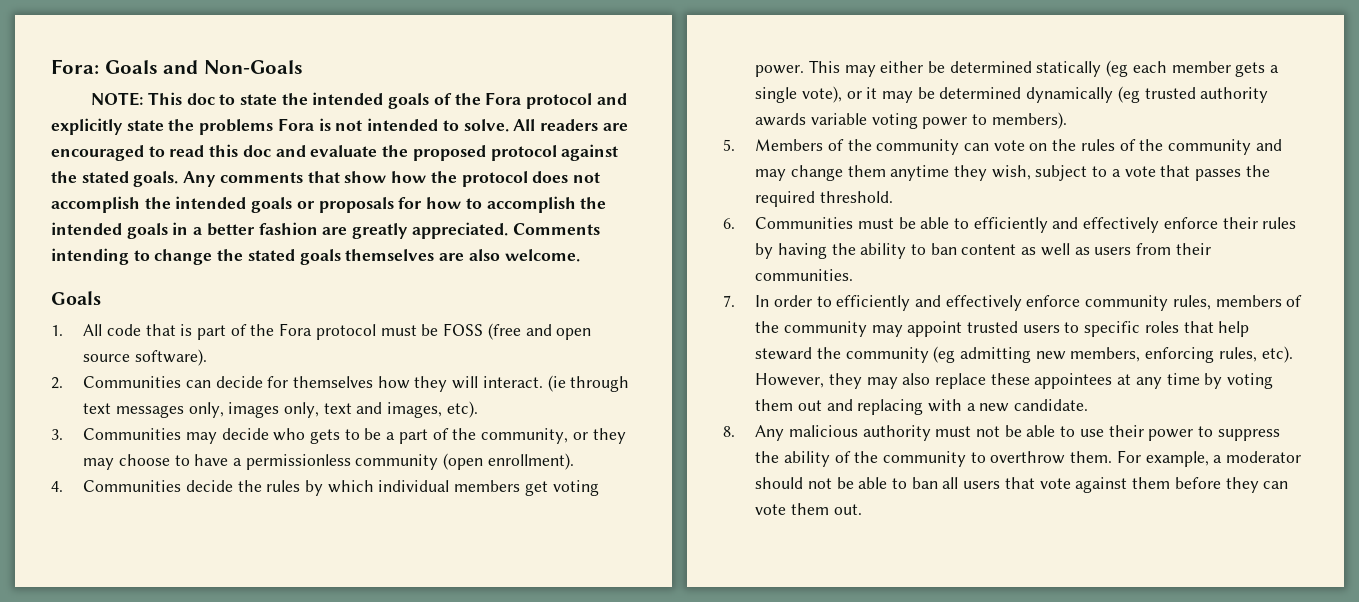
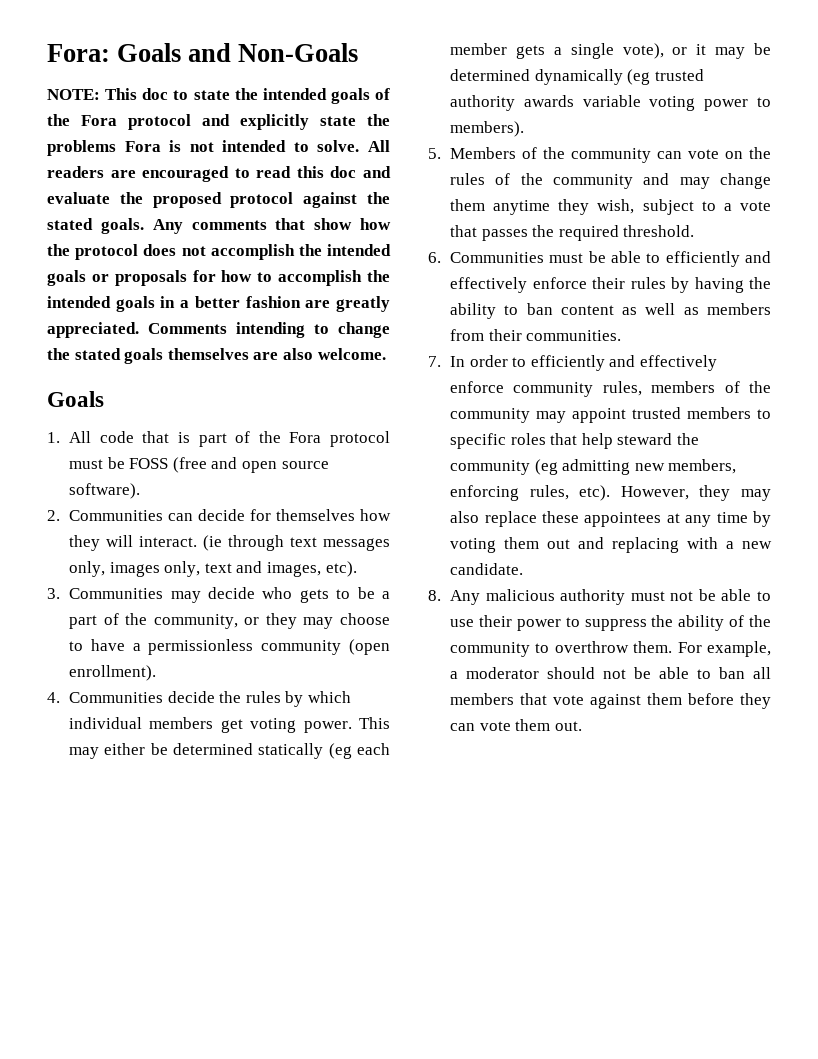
- 6. Communities must be able to efficiently and effectively enforce their rules by having the ability to ban content as well as users from their communities.
+ 6. Communities must be able to efficiently and effectively enforce their rules by having the ability to ban content as well as members from their communities.
- 7. In order to efficiently and effectively enforce community rules, members of the community may appoint trusted users to specific roles that help steward the community (eg admitting new members, enforcing rules, etc).
+ 7. In order to efficiently and effectively enforce community rules, members of the community may appoint trusted members to specific roles that help steward the community (eg admitting new members, enforcing rules, etc).
- For example, a moderator should not be able to ban all users that vote against them before they can vote them out.
+ For example, a moderator should not be able to ban all members that vote against them before they can vote them out.

